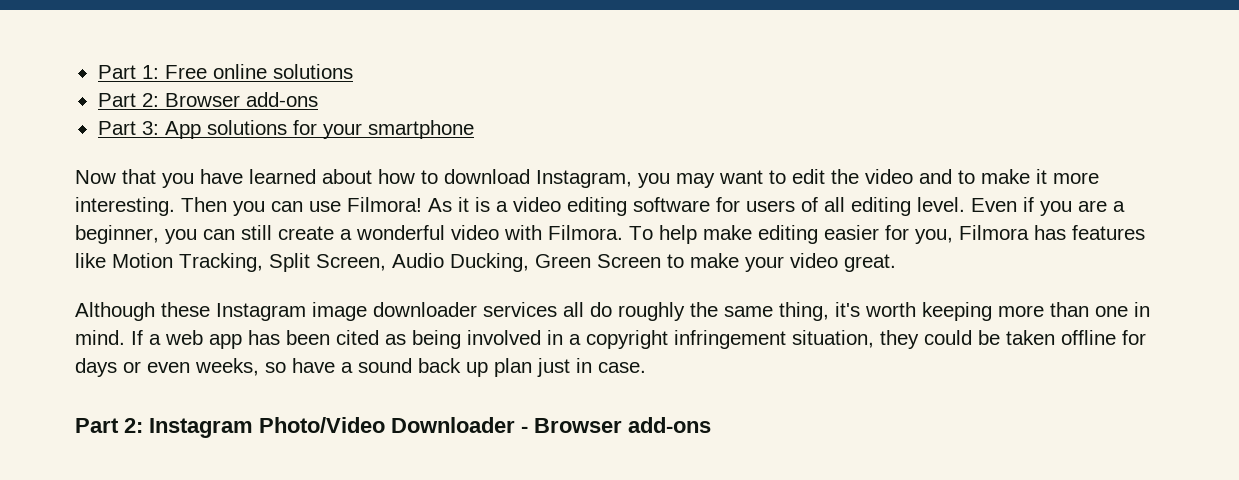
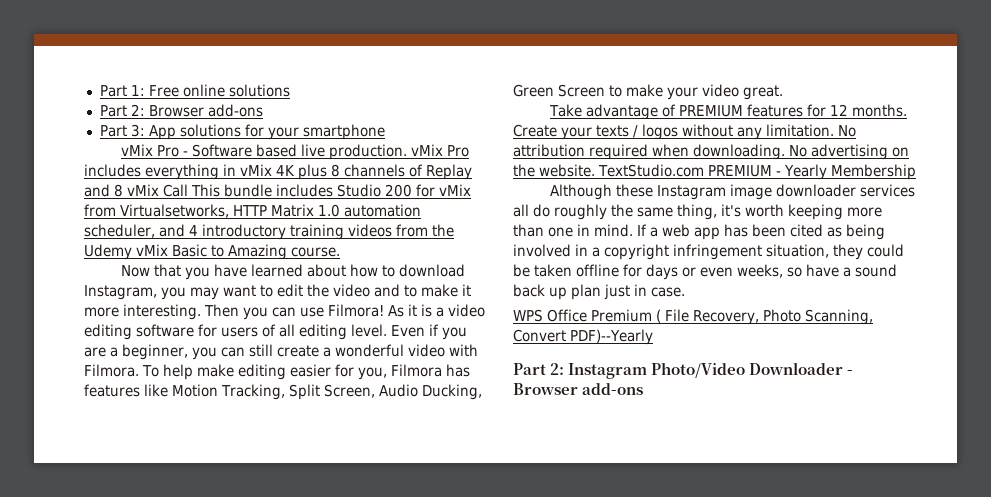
+ vMix Pro - Software based live production. vMix Pro includes everything in vMix 4K plus 8 channels of Replay and 8 vMix Call This bundle includes Studio 200 for vMix from Virtualsetworks, HTTP Matrix 1.0 automation scheduler, and 4 introductory training videos from the Udemy vMix Basic to Amazing course.
+ Take advantage of PREMIUM features for 12 months. Create your texts / logos without any limitation. No attribution required when downloading. No advertising on the website. TextStudio.com PREMIUM - Yearly Membership
+ WPS Office Premium ( File Recovery, Photo Scanning, Convert PDF)--Yearly

